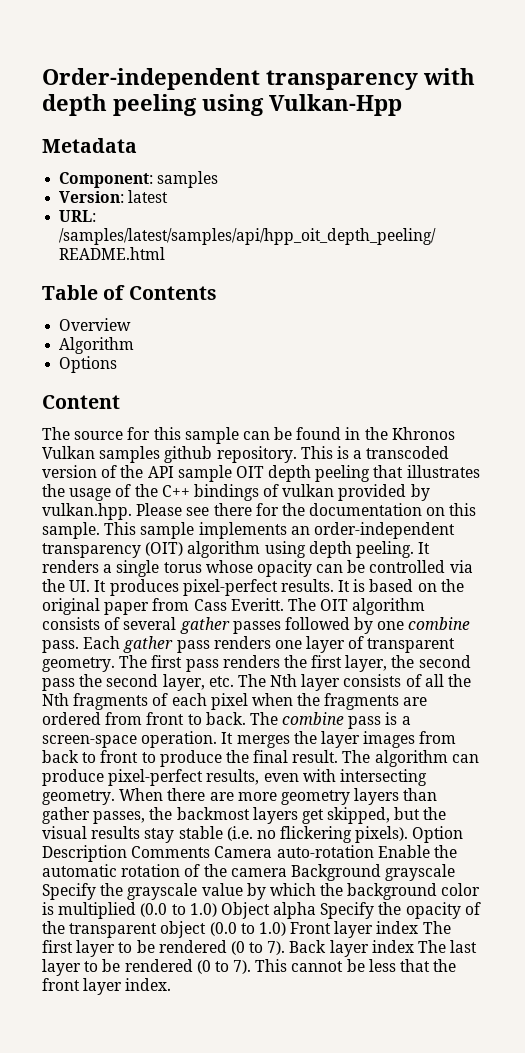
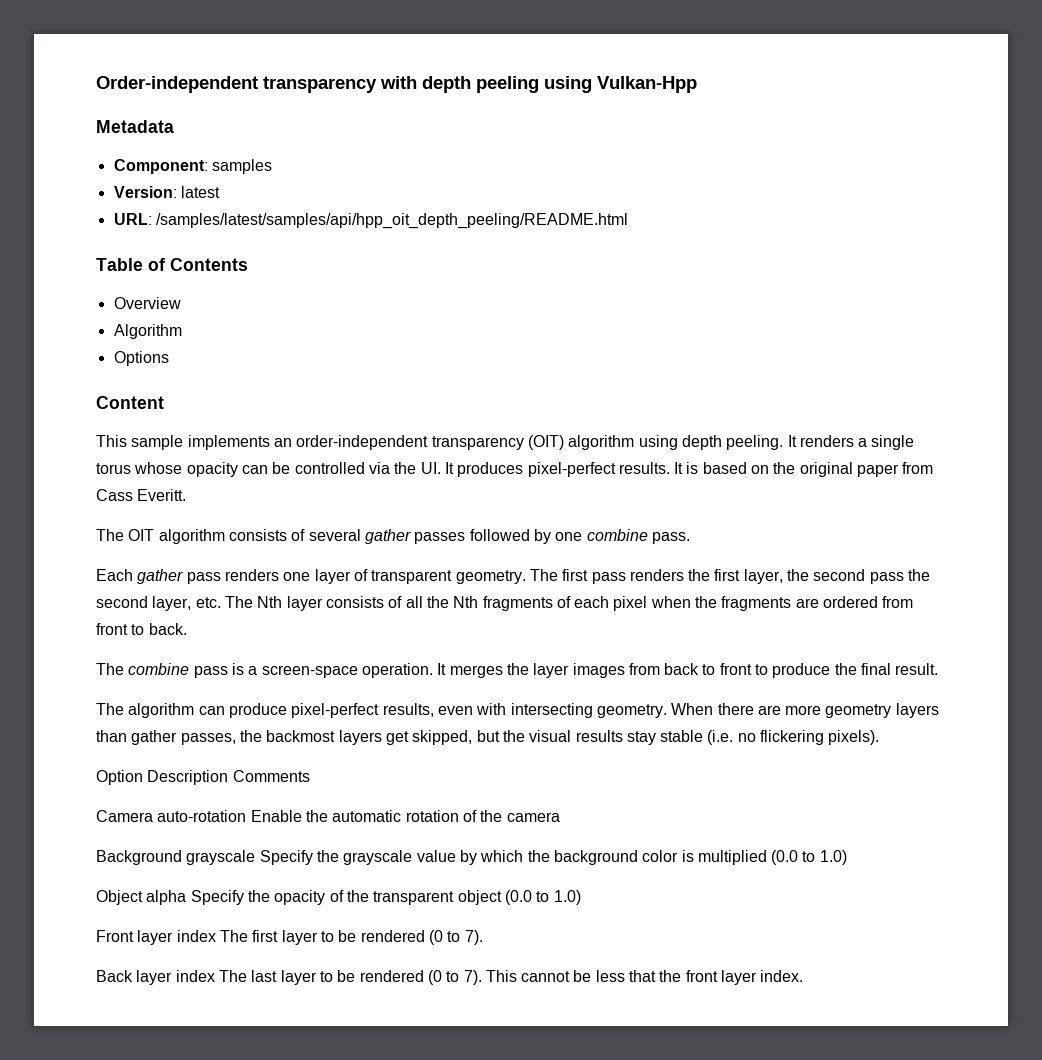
- The source for this sample can be found in the Khronos Vulkan samples github repository. This is a transcoded version of the API sample OIT depth peeling that illustrates the usage of the C++ bindings of vulkan provided by vulkan.hpp. Please see there for the documentation on this sample.
- It is based on the original paper from Cass Everitt. The OIT algorithm consists of several gather passes followed by one combine pass. Each gather pass renders one layer of transparent geometry.
+ It is based on the original paper from Cass Everitt.
+ The OIT algorithm consists of several gather passes followed by one combine pass.
+ Each gather pass renders one layer of transparent geometry.
- The first pass renders the first layer, the second pass the second layer, etc. The Nth layer consists of all the Nth fragments of each pixel when the fragments are ordered from front to back. The combine pass is a screen-space operation.
+ The first pass renders the first layer, the second pass the second layer, etc. The Nth layer consists of all the Nth fragments of each pixel when the fragments are ordered from front to back.
+ The combine pass is a screen-space operation.
- It merges the layer images from back to front to produce the final result. The algorithm can produce pixel-perfect results, even with intersecting geometry.
+ It merges the layer images from back to front to produce the final result.
+ The algorithm can produce pixel-perfect results, even with intersecting geometry.
- When there are more geometry layers than gather passes, the backmost layers get skipped, but the visual results stay stable (i.e. no flickering pixels). Option Description Comments Camera auto-rotation Enable the automatic rotation of the camera Background grayscale Specify the grayscale value by which the background color is multiplied (0.0 to 1.0) Object alpha Specify the opacity of the transparent object (0.0 to 1.0) Front layer index The first layer to be rendered (0 to 7). Back layer index The last layer to be rendered (0 to 7).
+ When there are more geometry layers than gather passes, the backmost layers get skipped, but the visual results stay stable (i.e. no flickering pixels).
+ Option Description Comments
+ Camera auto-rotation Enable the automatic rotation of the camera
+ Background grayscale Specify the grayscale value by which the background color is multiplied (0.0 to 1.0)
+ Object alpha Specify the opacity of the transparent object (0.0 to 1.0)
+ Front layer index The first layer to be rendered (0 to 7).
+ Back layer index The last layer to be rendered (0 to 7).

